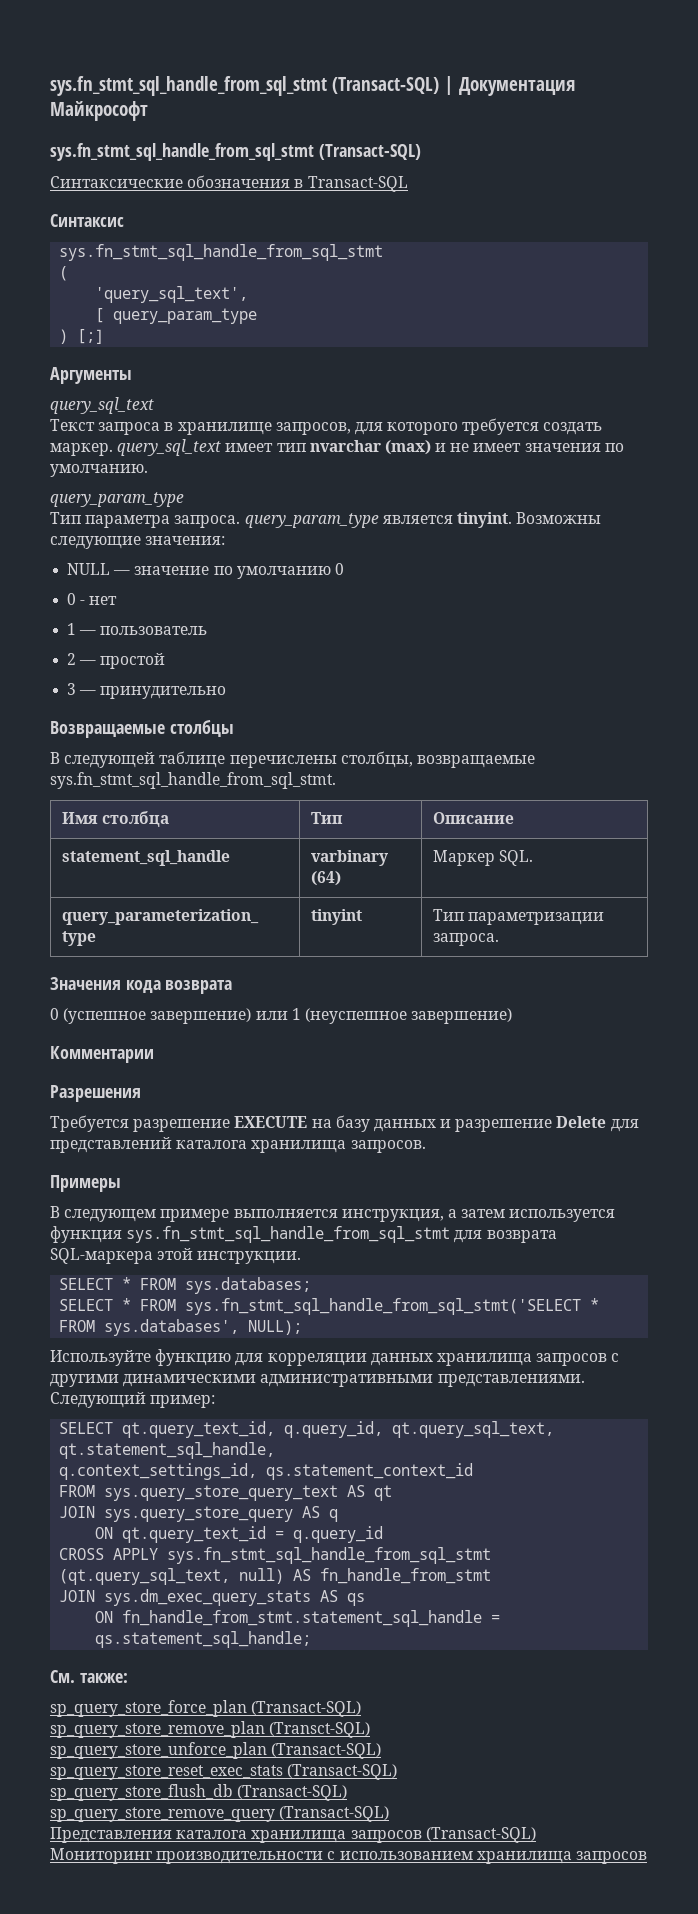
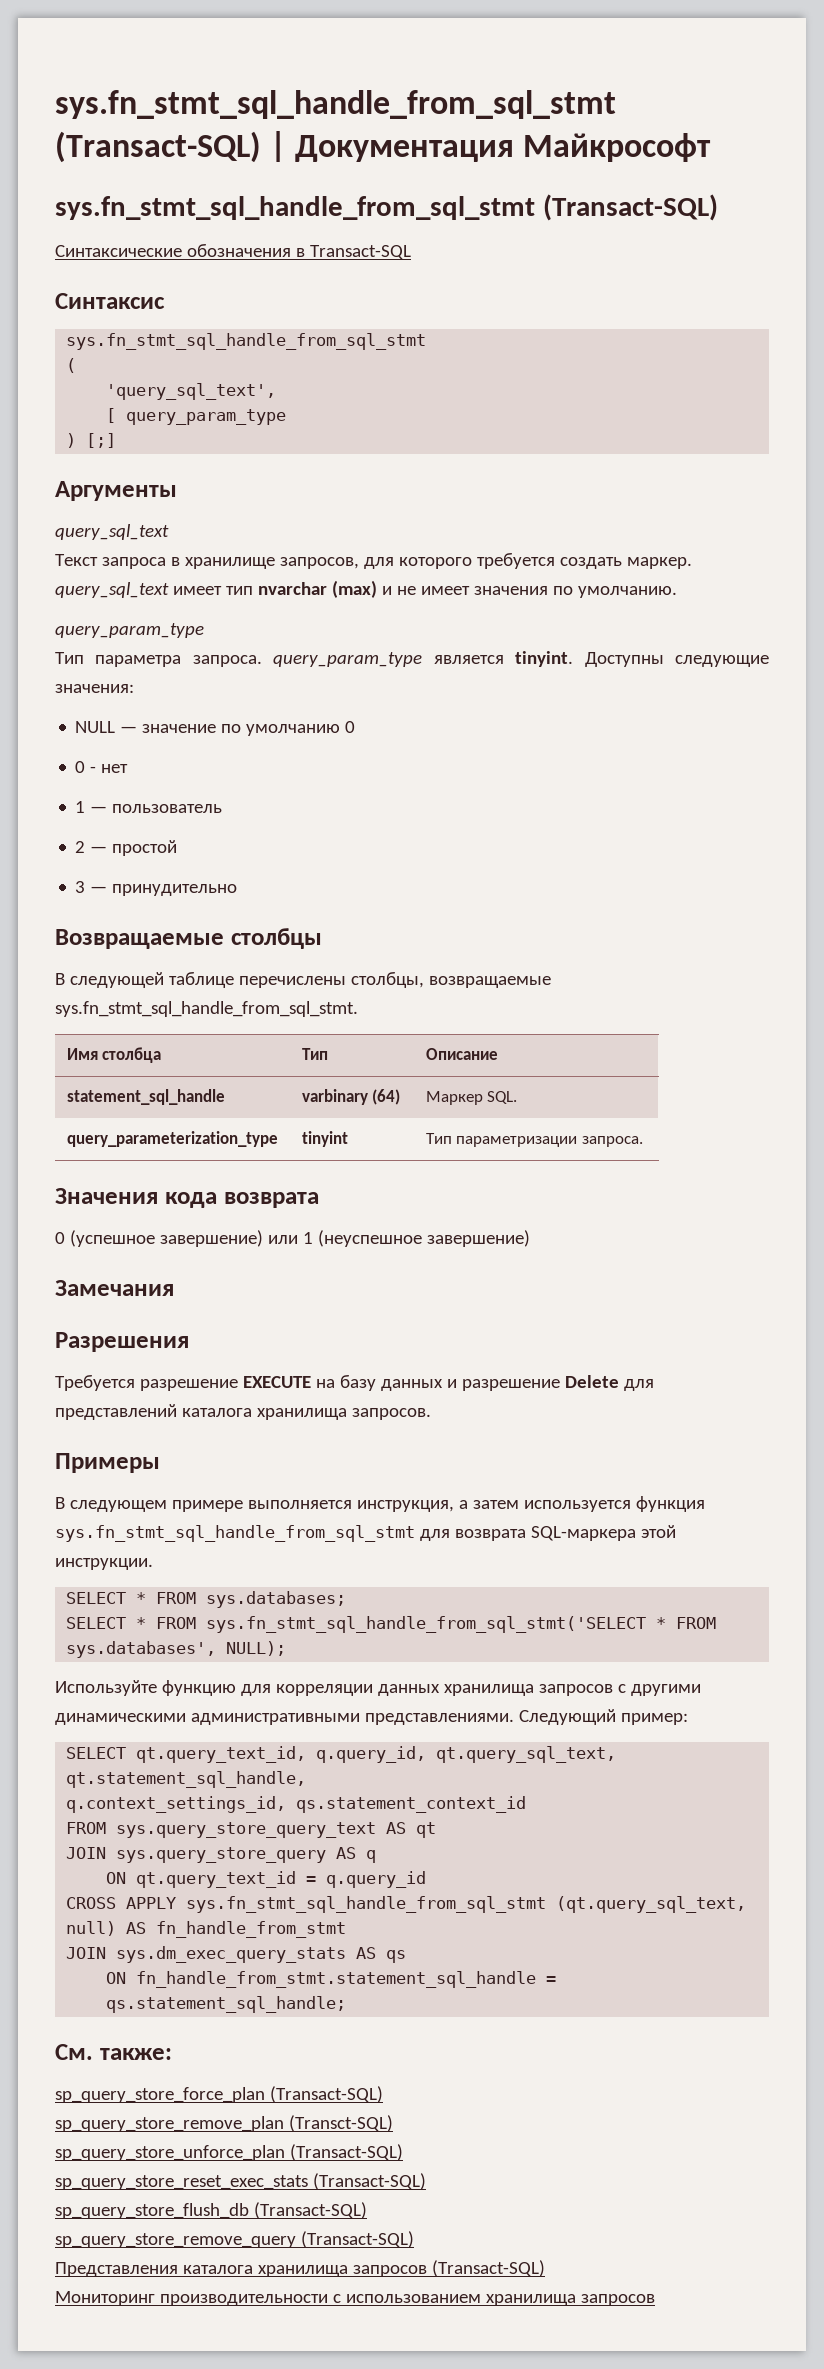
- Возможны следующие значения:
+ Доступны следующие значения:
- Комментарии
+ Замечания

